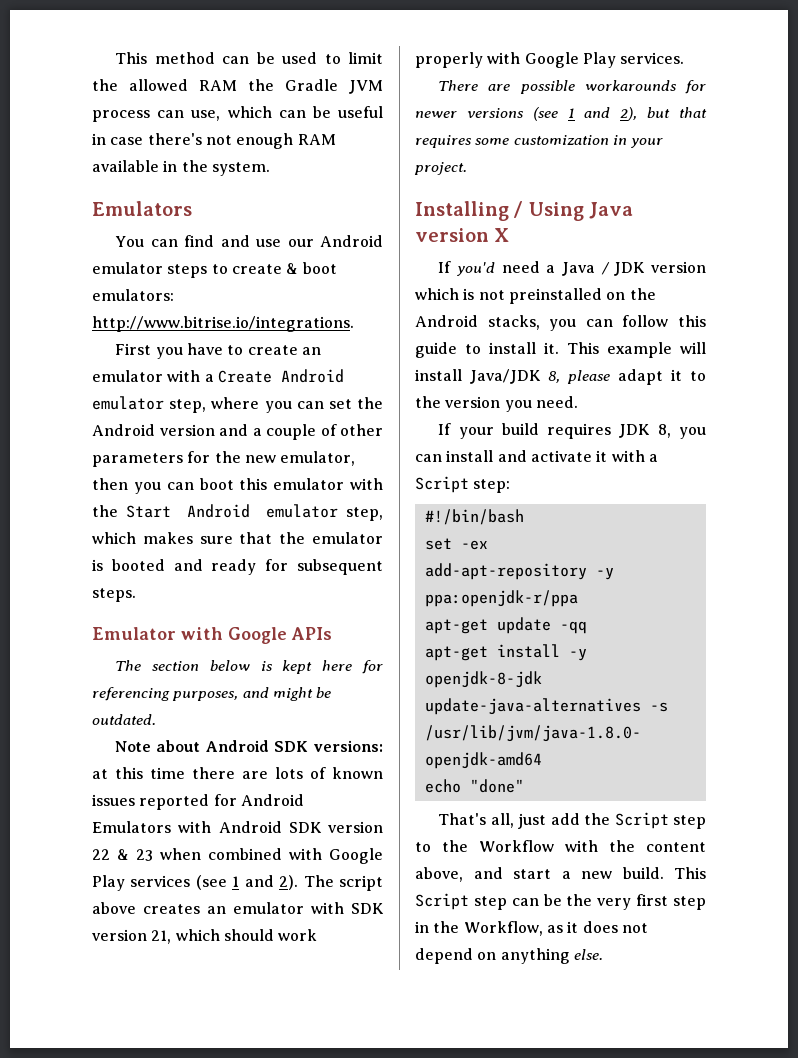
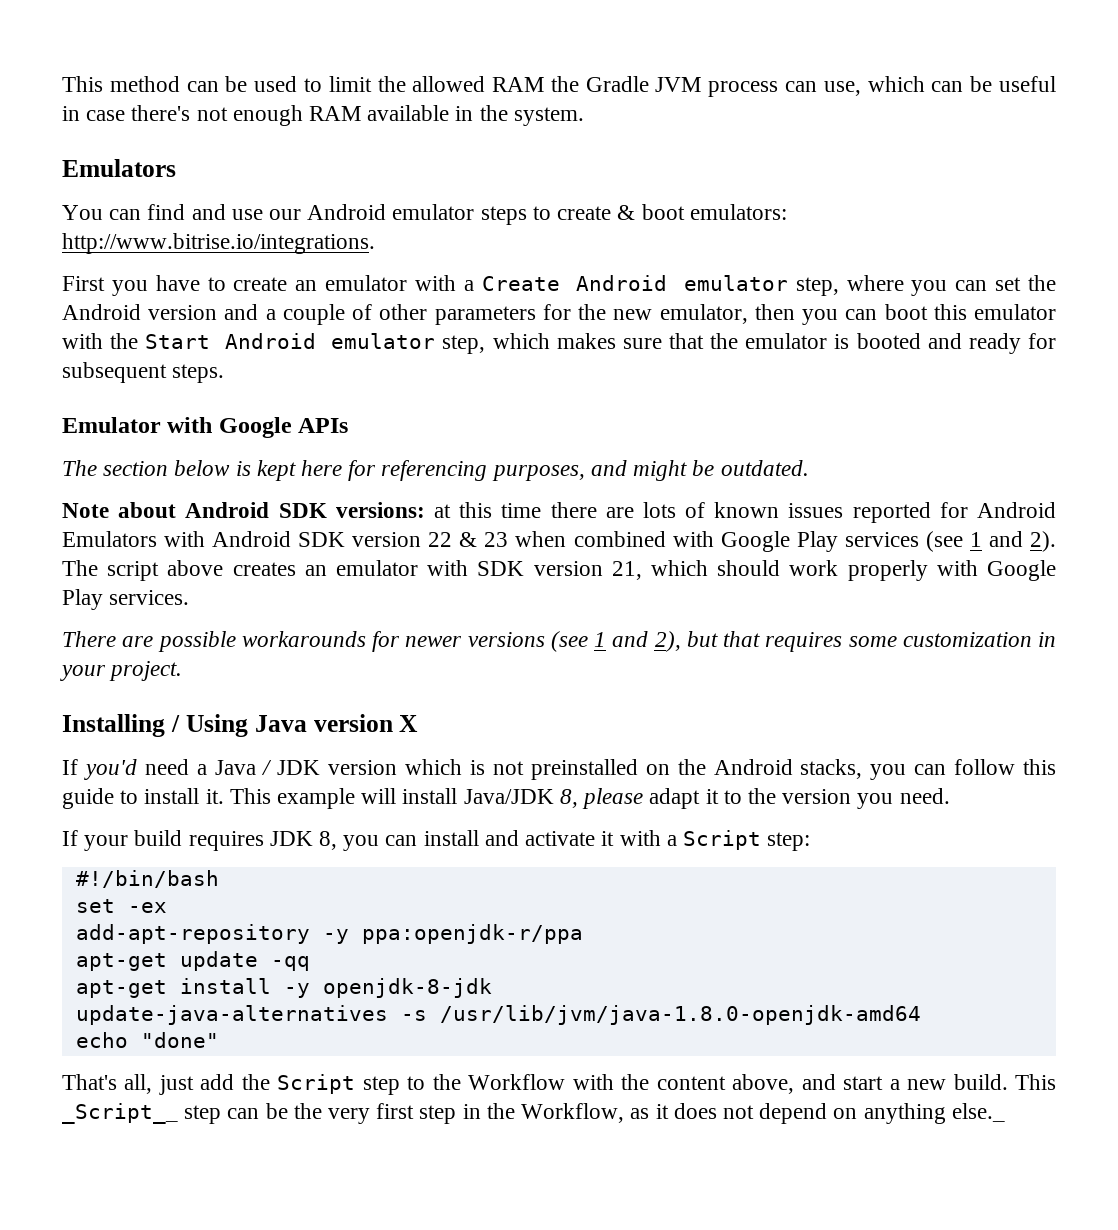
- This Script step can be the very first step in the Workflow, as it does not depend on anything else.
+ This _Script__ step can be the very first step in the Workflow, as it does not depend on anything else._

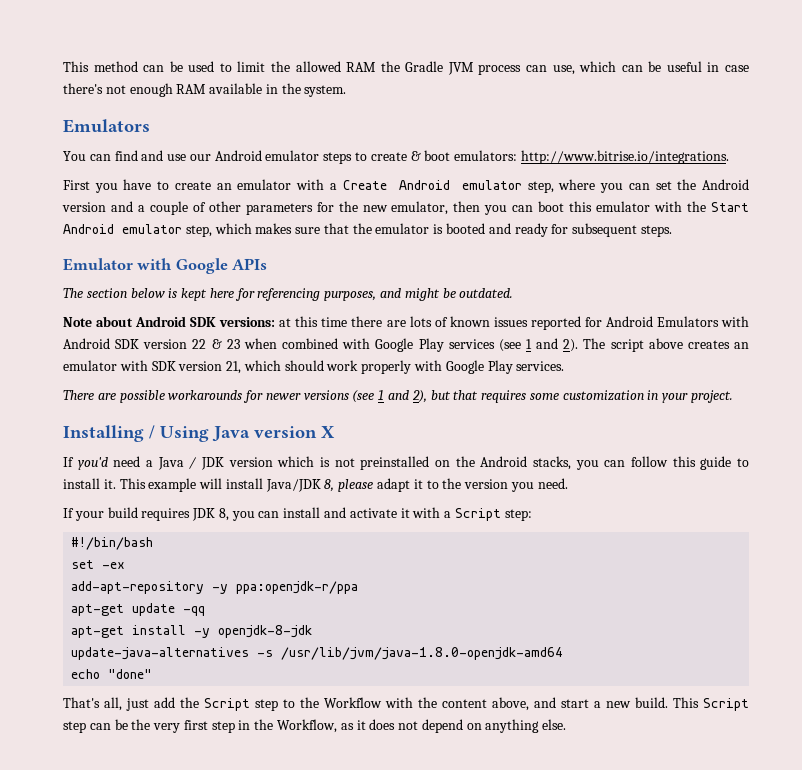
- This _Script__ step can be the very first step in the Workflow, as it does not depend on anything else._
+ This Script step can be the very first step in the Workflow, as it does not depend on anything else.

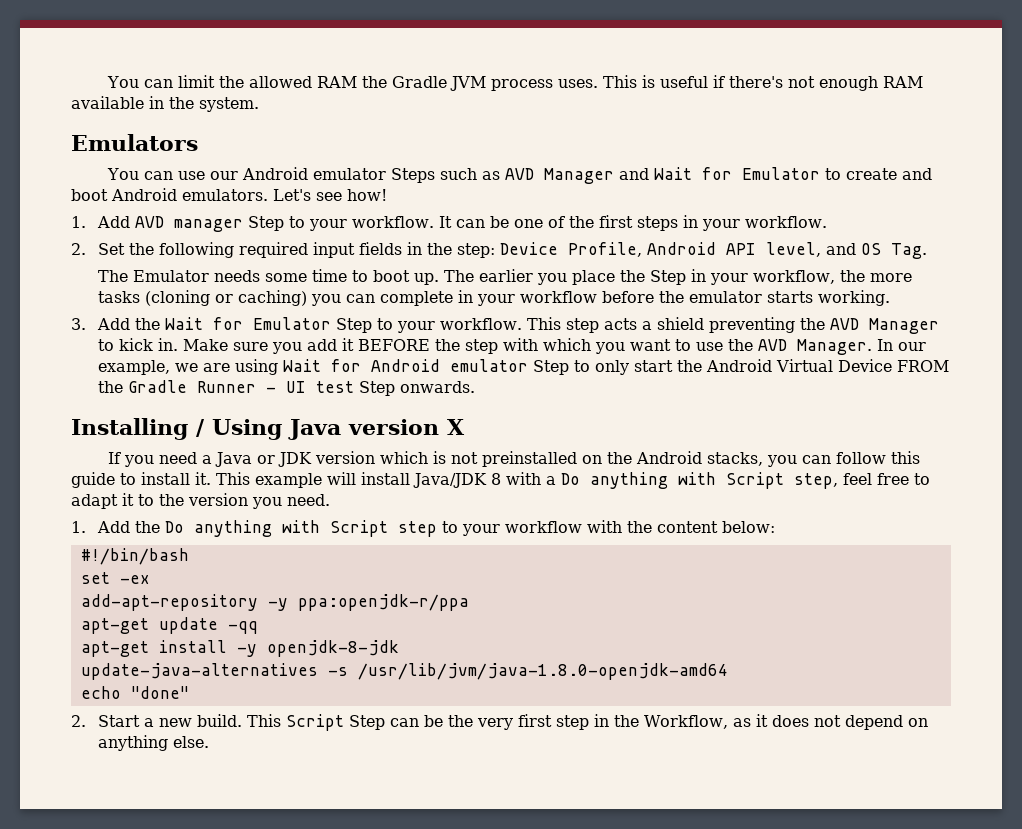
- This method can be used to limit the allowed RAM the Gradle JVM process can use, which can be useful in case there's not enough RAM available in the system.
+ You can limit the allowed RAM the Gradle JVM process uses. This is useful if there's not enough RAM available in the system.
- You can find and use our Android emulator steps to create & boot emulators: http://www.bitrise.io/integrations.
- First you have to create an emulator with a Create Android emulator step, where you can set the Android version and a couple of other parameters for the new emulator, then you can boot this emulator with the Start Android emulator step, which makes sure that the emulator is booted and ready for subsequent steps.
- Emulator with Google APIs
- The section below is kept here for referencing purposes, and might be outdated.
- Note about Android SDK versions: at this time there are lots of known issues reported for Android Emulators with Android SDK version 22 & 23 when combined with Google Play services (see 1 and 2). The script above creates an emulator with SDK version 21, which should work properly with Google Play services.
- There are possible workarounds for newer versions (see 1 and 2), but that requires some customization in your project.
+ You can use our Android emulator Steps such as AVD Manager and Wait for Emulator to create and boot Android emulators. Let's see how!
+ 1. Add AVD manager Step to your workflow. It can be one of the first steps in your workflow.
+ 2. Set the following required input fields in the step: Device Profile, Android API level, and OS Tag.
+ The Emulator needs some time to boot up. The earlier you place the Step in your workflow, the more tasks (cloning or caching) you can complete in your workflow before the emulator starts working.
+ 3. Add the Wait for Emulator Step to your workflow. This step acts a shield preventing the AVD Manager to kick in. Make sure you add it BEFORE the step with which you want to use the AVD Manager. In our example, we are using Wait for Android emulator Step to only start the Android Virtual Device FROM the Gradle Runner - UI test Step onwards.
- If you'd need a Java / JDK version which is not preinstalled on the Android stacks, you can follow this guide to install it.
+ If you need a Java or JDK version which is not preinstalled on the Android stacks, you can follow this guide to install it.
- This example will install Java/JDK 8, please adapt it to the version you need.
+ This example will install Java/JDK 8 with a Do anything with Script step, feel free to adapt it to the version you need.
- If your build requires JDK 8, you can install and activate it with a Script step:
+ 1. Add the Do anything with Script step to your workflow with the content below:
- That's all, just add the Script step to the Workflow with the content above, and start a new build.
+ 2. Start a new build.
- This Script step can be the very first step in the Workflow, as it does not depend on anything else.
+ This Script Step can be the very first step in the Workflow, as it does not depend on anything else.

